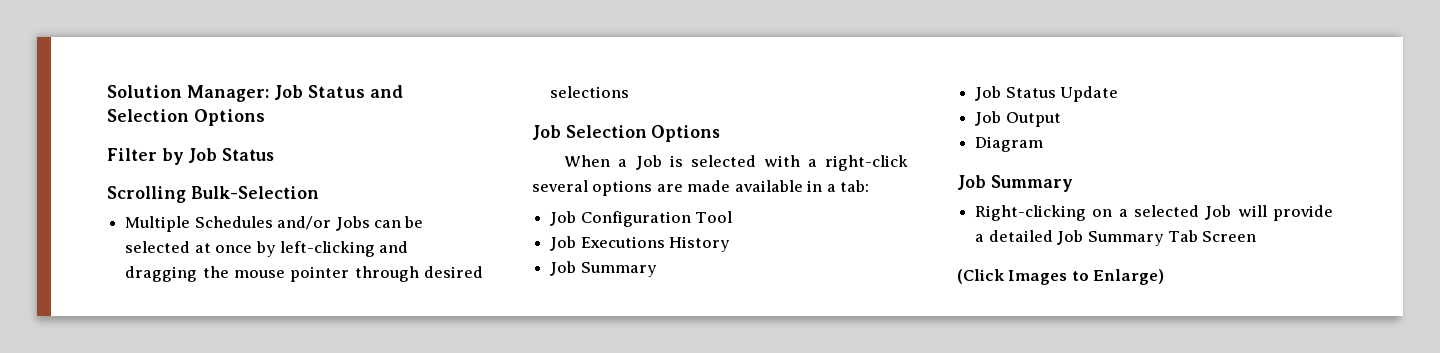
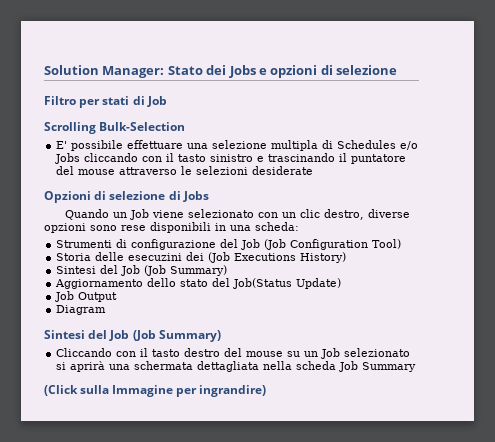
- Solution Manager: Job Status and Selection Options
- Filter by Job Status
+ Solution Manager: Stato dei Jobs e opzioni di selezione
+ Filtro per stati di Job
  Scrolling Bulk-Selection
- Multiple Schedules and/or Jobs can be selected at once by left-clicking and dragging the mouse pointer through desired selections
- Job Selection Options
- When a Job is selected with a right-click several options are made available in a tab:
- Job Configuration Tool
- Job Executions History
- Job Summary
- Job Status Update
+ E' possibile effettuare una selezione multipla di Schedules e/o Jobs cliccando con il tasto sinistro e trascinando il puntatore del mouse attraverso le selezioni desiderate
+ Opzioni di selezione di Jobs
+ Quando un Job viene selezionato con un clic destro, diverse opzioni sono rese disponibili in una scheda:
+ Strumenti di configurazione del Job (Job Configuration Tool)
+ Storia delle esecuzini dei (Job Executions History)
+ Sintesi del Job (Job Summary)
+ Aggiornamento dello stato del Job(Status Update)
  Job Output
  Diagram
- Job Summary
- Right-clicking on a selected Job will provide a detailed Job Summary Tab Screen
- (Click Images to Enlarge)
+ Sintesi del Job (Job Summary)
+ Cliccando con il tasto destro del mouse su un Job selezionato si aprirà una schermata dettagliata nella scheda Job Summary
+ (Click sulla Immagine per ingrandire)

